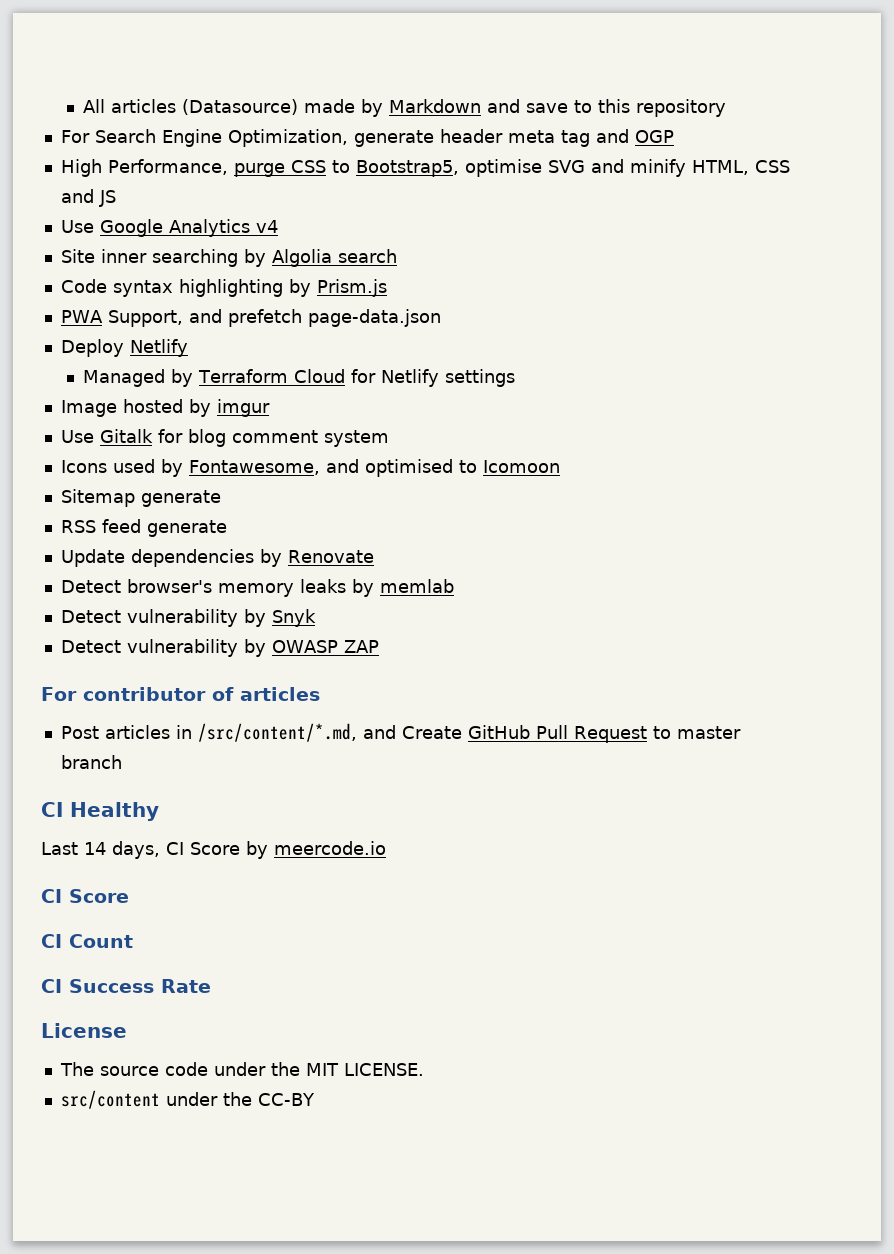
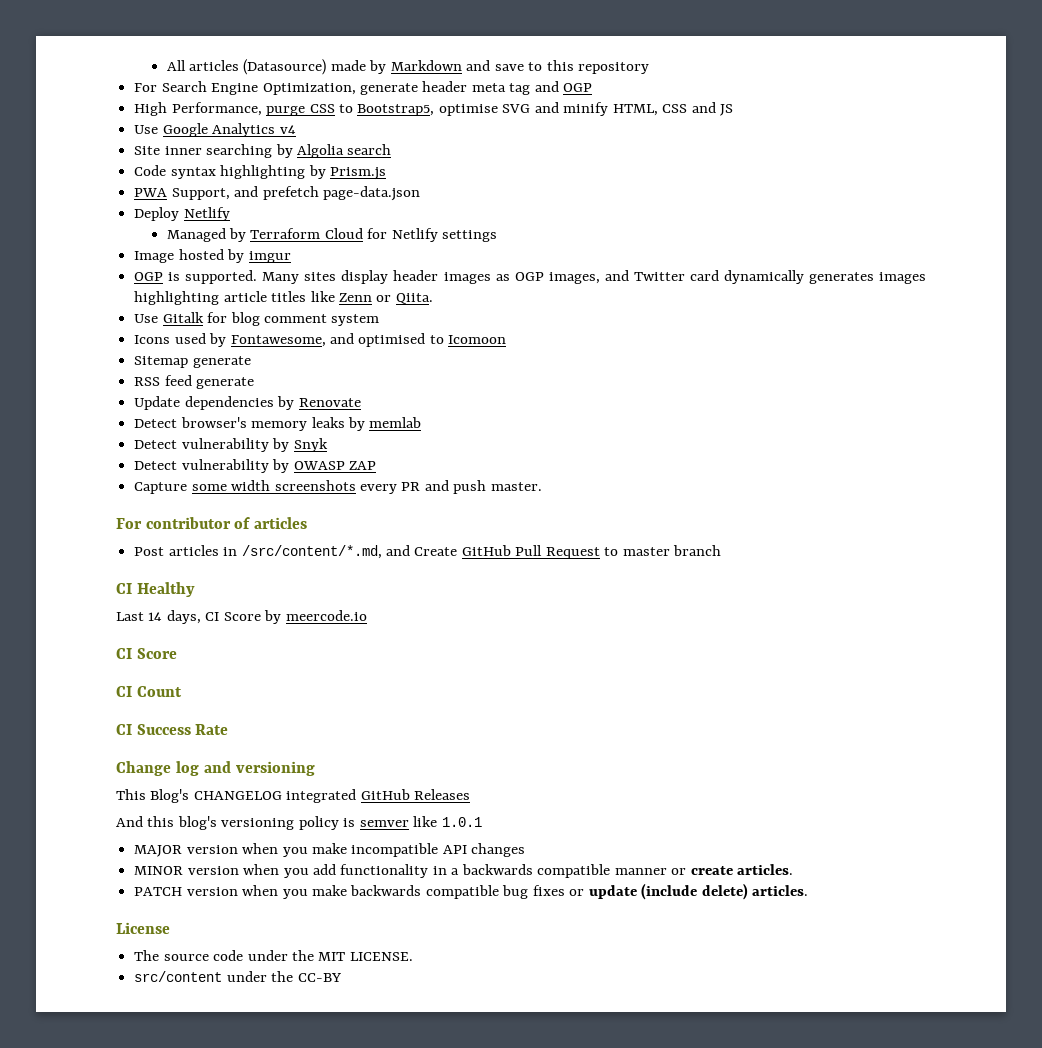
+ OGP is supported. Many sites display header images as OGP images, and Twitter card dynamically generates images highlighting article titles like Zenn or Qiita.
+ Capture some width screenshots every PR and push master.
+ Change log and versioning
+ This Blog's CHANGELOG integrated GitHub Releases
+ And this blog's versioning policy is semver like 1.0.1
+ MAJOR version when you make incompatible API changes
+ MINOR version when you add functionality in a backwards compatible manner or create articles.
+ PATCH version when you make backwards compatible bug fixes or update (include delete) articles.

